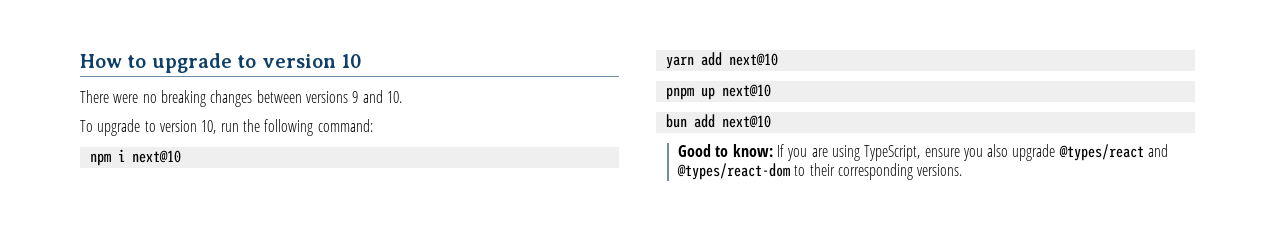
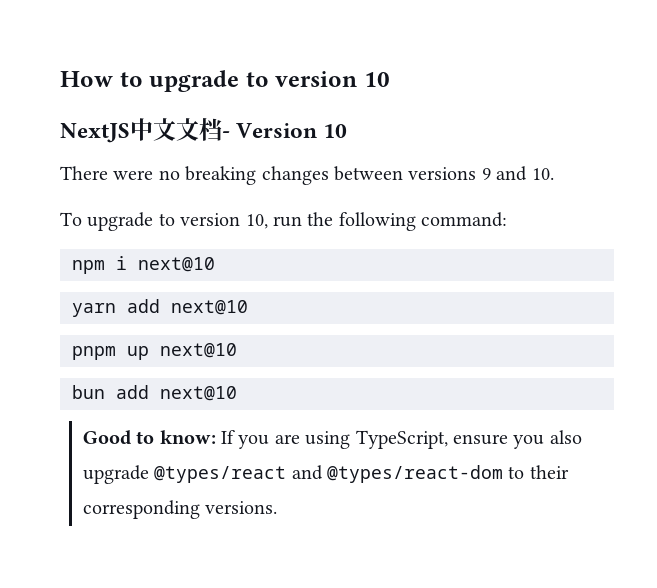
+ NextJS中文文档- Version 10

